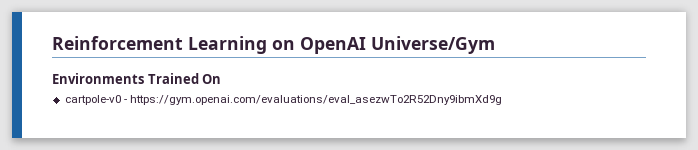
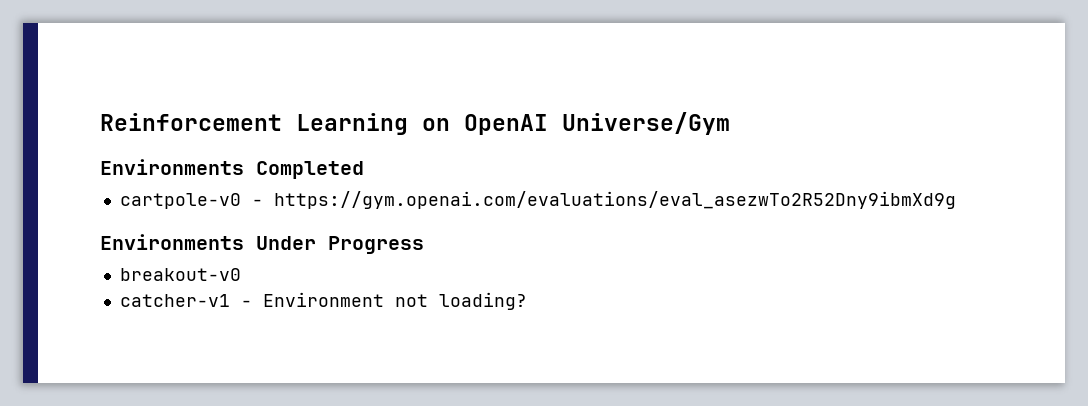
- Environments Trained On
+ Environments Completed
+ Environments Under Progress
+ breakout-v0
+ catcher-v1 - Environment not loading?

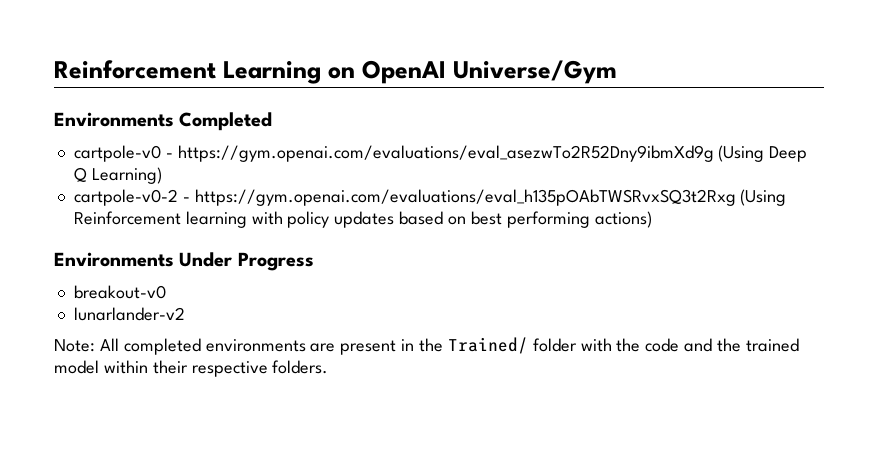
- cartpole-v0 - https://gym.openai.com/evaluations/eval_asezwTo2R52Dny9ibmXd9g
+ cartpole-v0 - https://gym.openai.com/evaluations/eval_asezwTo2R52Dny9ibmXd9g (Using Deep Q Learning)
+ cartpole-v0-2 - https://gym.openai.com/evaluations/eval_h135pOAbTWSRvxSQ3t2Rxg (Using Reinforcement learning with policy updates based on best performing actions)
  Environments Under Progress
  breakout-v0
- catcher-v1 - Environment not loading?
+ lunarlander-v2
+ Note: All completed environments are present in the Trained/ folder with the code and the trained model within their respective folders.

